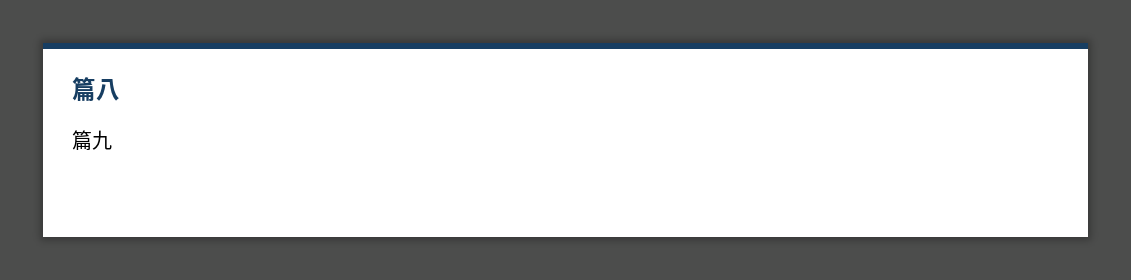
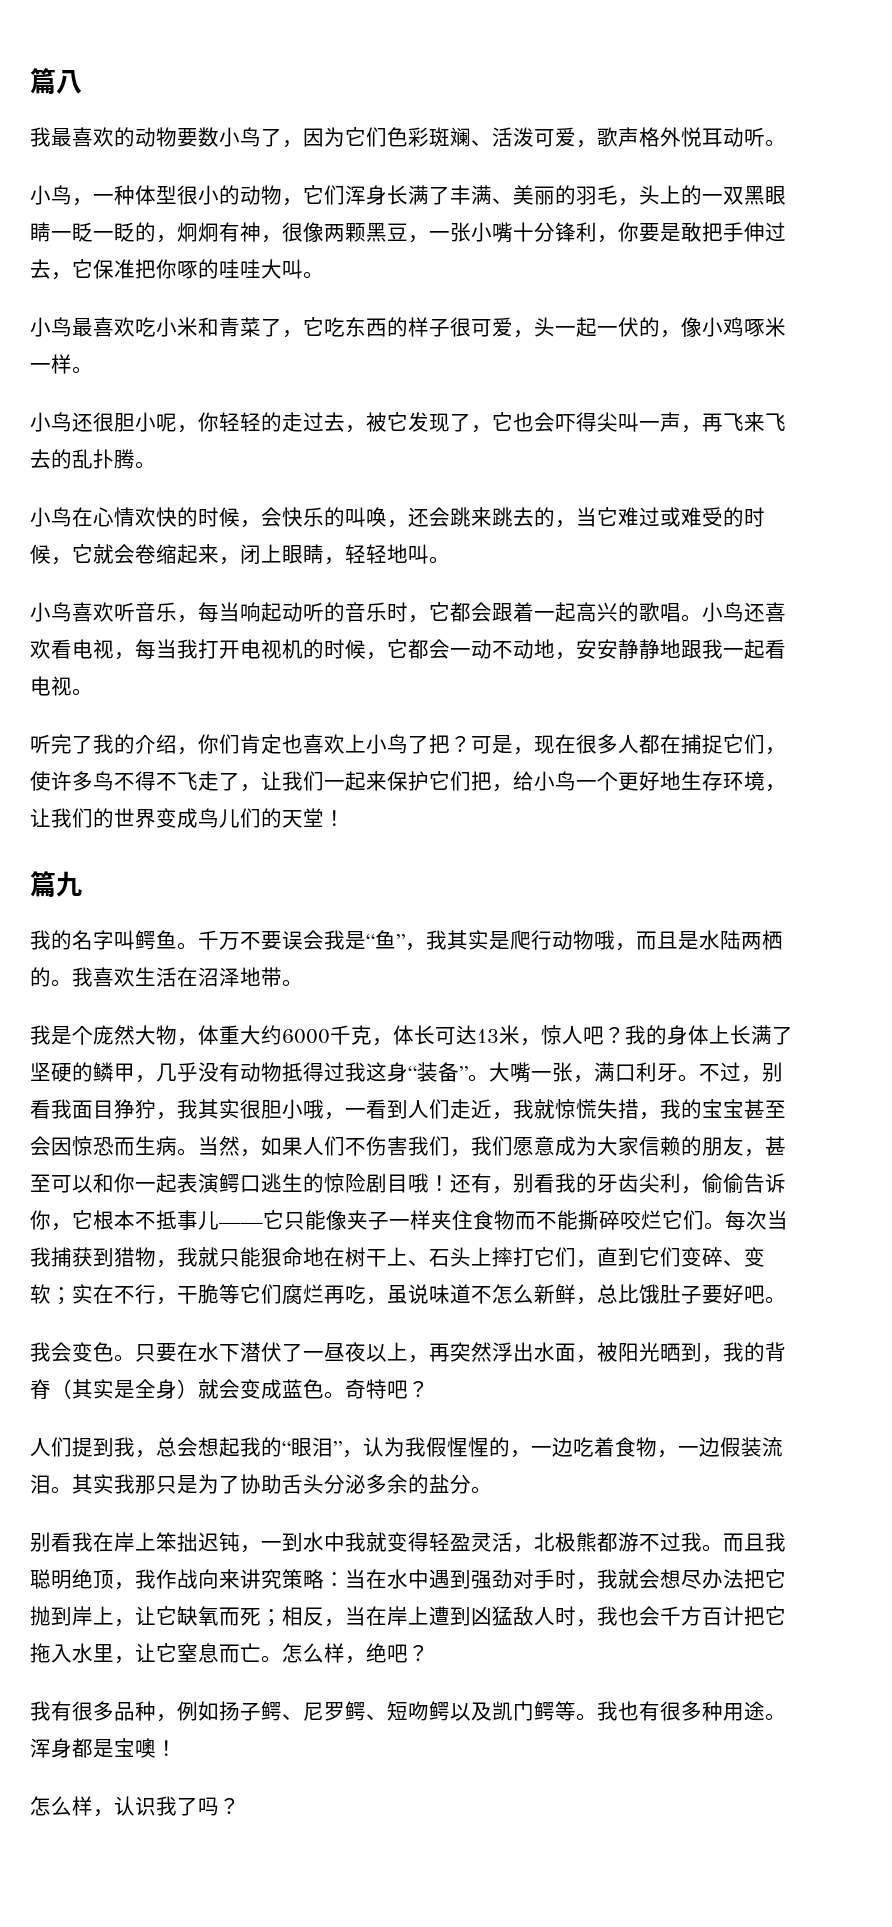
+ 我最喜欢的动物要数小鸟了，因为它们色彩斑斓、活泼可爱，歌声格外悦耳动听。
+ 小鸟，一种体型很小的动物，它们浑身长满了丰满、美丽的羽毛，头上的一双黑眼睛一眨一眨的，炯炯有神，很像两颗黑豆，一张小嘴十分锋利，你要是敢把手伸过去，它保准把你啄的哇哇大叫。
+ 小鸟最喜欢吃小米和青菜了，它吃东西的样子很可爱，头一起一伏的，像小鸡啄米一样。
+ 小鸟还很胆小呢，你轻轻的走过去，被它发现了，它也会吓得尖叫一声，再飞来飞去的乱扑腾。
+ 小鸟在心情欢快的时候，会快乐的叫唤，还会跳来跳去的，当它难过或难受的时候，它就会卷缩起来，闭上眼睛，轻轻地叫。
+ 小鸟喜欢听音乐，每当响起动听的音乐时，它都会跟着一起高兴的歌唱。小鸟还喜欢看电视，每当我打开电视机的时候，它都会一动不动地，安安静静地跟我一起看电视。
+ 听完了我的介绍，你们肯定也喜欢上小鸟了把？可是，现在很多人都在捕捉它们，使许多鸟不得不飞走了，让我们一起来保护它们把，给小鸟一个更好地生存环境，让我们的世界变成鸟儿们的天堂！
  篇九
+ 我的名字叫鳄鱼。千万不要误会我是“鱼”，我其实是爬行动物哦，而且是水陆两栖的。我喜欢生活在沼泽地带。
+ 我是个庞然大物，体重大约6000千克，体长可达13米，惊人吧？我的身体上长满了坚硬的鳞甲，几乎没有动物抵得过我这身“装备”。大嘴一张，满口利牙。不过，别看我面目狰狞，我其实很胆小哦，一看到人们走近，我就惊慌失措，我的宝宝甚至会因惊恐而生病。当然，如果人们不伤害我们，我们愿意成为大家信赖的朋友，甚至可以和你一起表演鳄口逃生的惊险剧目哦！还有，别看我的牙齿尖利，偷偷告诉你，它根本不抵事儿——它只能像夹子一样夹住食物而不能撕碎咬烂它们。每次当我捕获到猎物，我就只能狠命地在树干上、石头上摔打它们，直到它们变碎、变软；实在不行，干脆等它们腐烂再吃，虽说味道不怎么新鲜，总比饿肚子要好吧。
+ 我会变色。只要在水下潜伏了一昼夜以上，再突然浮出水面，被阳光晒到，我的背脊（其实是全身）就会变成蓝色。奇特吧？
+ 人们提到我，总会想起我的“眼泪”，认为我假惺惺的，一边吃着食物，一边假装流泪。其实我那只是为了协助舌头分泌多余的盐分。
+ 别看我在岸上笨拙迟钝，一到水中我就变得轻盈灵活，北极熊都游不过我。而且我聪明绝顶，我作战向来讲究策略：当在水中遇到强劲对手时，我就会想尽办法把它抛到岸上，让它缺氧而死；相反，当在岸上遭到凶猛敌人时，我也会千方百计把它拖入水里，让它窒息而亡。怎么样，绝吧？
+ 我有很多品种，例如扬子鳄、尼罗鳄、短吻鳄以及凯门鳄等。我也有很多种用途。浑身都是宝噢！
+ 怎么样，认识我了吗？

